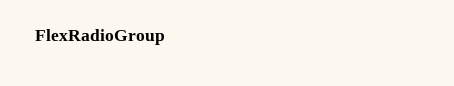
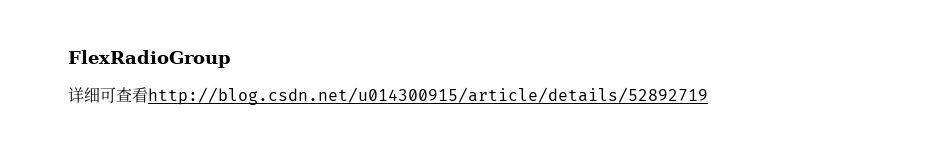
+ 详细可查看http://blog.csdn.net/u014300915/article/details/52892719

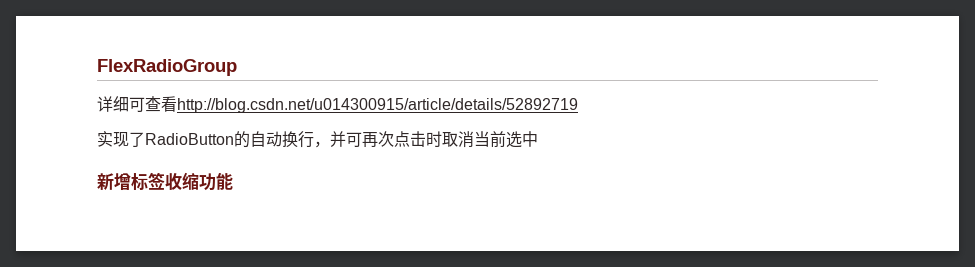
+ 实现了RadioButton的自动换行，并可再次点击时取消当前选中
+ 新增标签收缩功能

